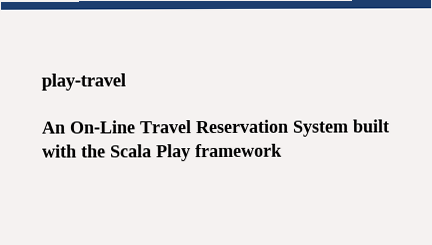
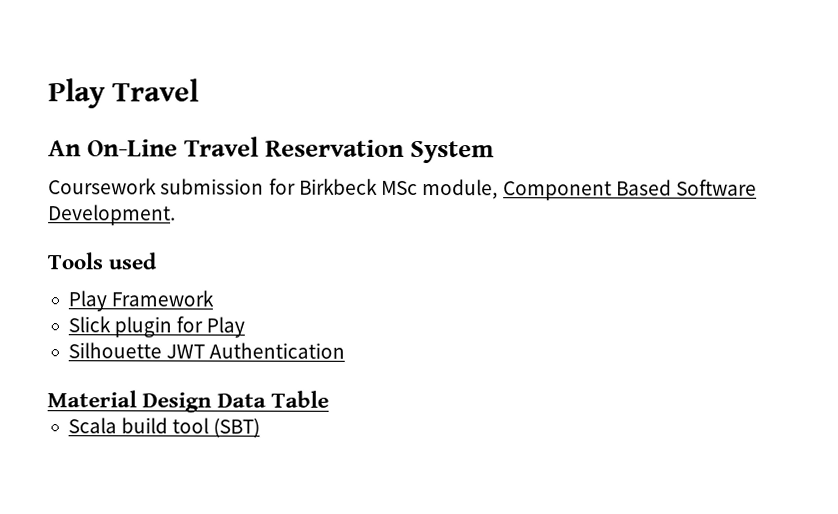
- play-travel
+ Play Travel
- An On-Line Travel Reservation System built with the Scala Play framework
+ An On-Line Travel Reservation System
+ Coursework submission for Birkbeck MSc module, Component Based Software Development.
+ Tools used
+ Play Framework
+ Slick plugin for Play
+ Silhouette JWT Authentication
+ Material Design Data Table
+ Scala build tool (SBT)

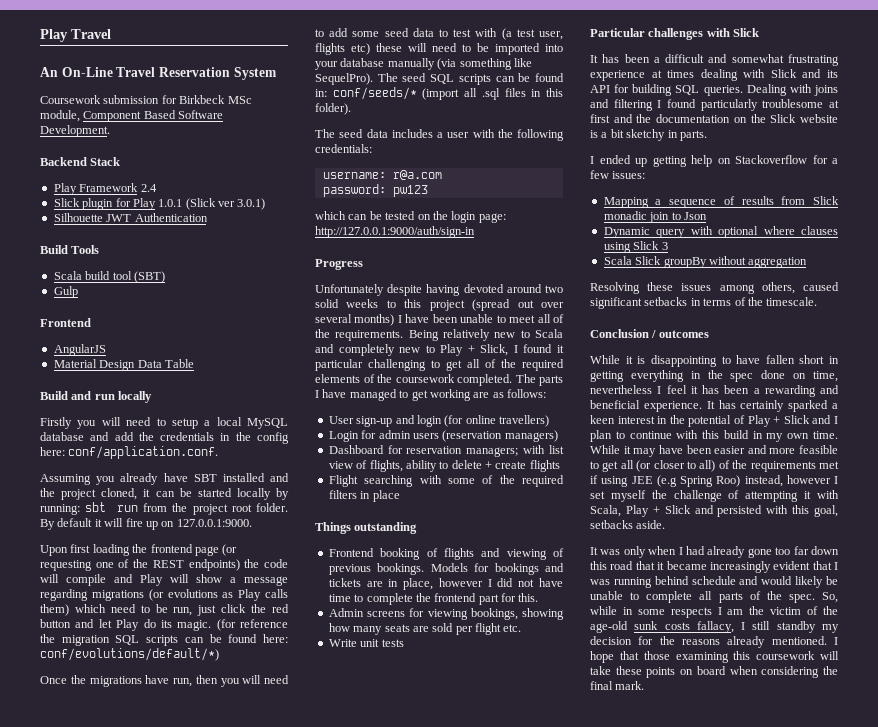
- Tools used
+ Backend Stack
- Play Framework
+ Play Framework 2.4
- Slick plugin for Play
+ Slick plugin for Play 1.0.1 (Slick ver 3.0.1)
+ Build Tools
+ Scala build tool (SBT)
+ Gulp
+ Frontend
+ AngularJS
  Material Design Data Table
- Scala build tool (SBT)
+ Build and run locally
+ Firstly you will need to setup a local MySQL database and add the credentials in the config here: conf/application.conf.
+ Assuming you already have SBT installed and the project cloned, it can be started locally by running: sbt run from the project root folder. By default it will fire up on 127.0.0.1:9000.
+ Upon first loading the frontend page (or requesting one of the REST endpoints) the code will compile and Play will show a message regarding migrations (or evolutions as Play calls them) which need to be run, just click the red button and let Play do its magic. (for reference the migration SQL scripts can be found here: conf/evolutions/default/*)
+ Once the migrations have run, then you will need to add some seed data to test with (a test user, flights etc) these will need to be imported into your database manually (via something like SequelPro). The seed SQL scripts can be found in: conf/seeds/* (import all .sql files in this folder).
+ The seed data includes a user with the following credentials:
+ username: r@a.com
+ password: pw123
+ which can be tested on the login page: http://127.0.0.1:9000/auth/sign-in
+ Progress
+ Unfortunately despite having devoted around two solid weeks to this project (spread out over several months) I have been unable to meet all of the requirements. Being relatively new to Scala and completely new to Play + Slick, I found it particular challenging to get all of the required elements of the coursework completed. The parts I have managed to get working are as follows:
+ User sign-up and login (for online travellers)
+ Login for admin users (reservation managers)
+ Dashboard for reservation managers; with list view of flights, ability to delete + create flights
+ Flight searching with some of the required filters in place
+ Things outstanding
+ Frontend booking of flights and viewing of previous bookings. Models for bookings and tickets are in place, however I did not have time to complete the frontend part for this.
+ Admin screens for viewing bookings, showing how many seats are sold per flight etc.
+ Write unit tests
+ Particular challenges with Slick
+ It has been a difficult and somewhat frustrating experience at times dealing with Slick and its API for building SQL queries. Dealing with joins and filtering I found particularly troublesome at first and the documentation on the Slick website is a bit sketchy in parts.
+ I ended up getting help on Stackoverflow for a few issues:
+ Mapping a sequence of results from Slick monadic join to Json
+ Dynamic query with optional where clauses using Slick 3
+ Scala Slick groupBy without aggregation
+ Resolving these issues among others, caused significant setbacks in terms of the timescale.
+ Conclusion / outcomes
+ While it is disappointing to have fallen short in getting everything in the spec done on time, nevertheless I feel it has been a rewarding and beneficial experience. It has certainly sparked a keen interest in the potential of Play + Slick and I plan to continue with this build in my own time. While it may have been easier and more feasible to get all (or closer to all) of the requirements met if using JEE (e.g Spring Roo) instead, however I set myself the challenge of attempting it with Scala, Play + Slick and persisted with this goal, setbacks aside.
+ It was only when I had already gone too far down this road that it became increasingly evident that I was running behind schedule and would likely be unable to complete all parts of the spec. So, while in some respects I am the victim of the age-old sunk costs fallacy, I still standby my decision for the reasons already mentioned. I hope that those examining this coursework will take these points on board when considering the final mark.

